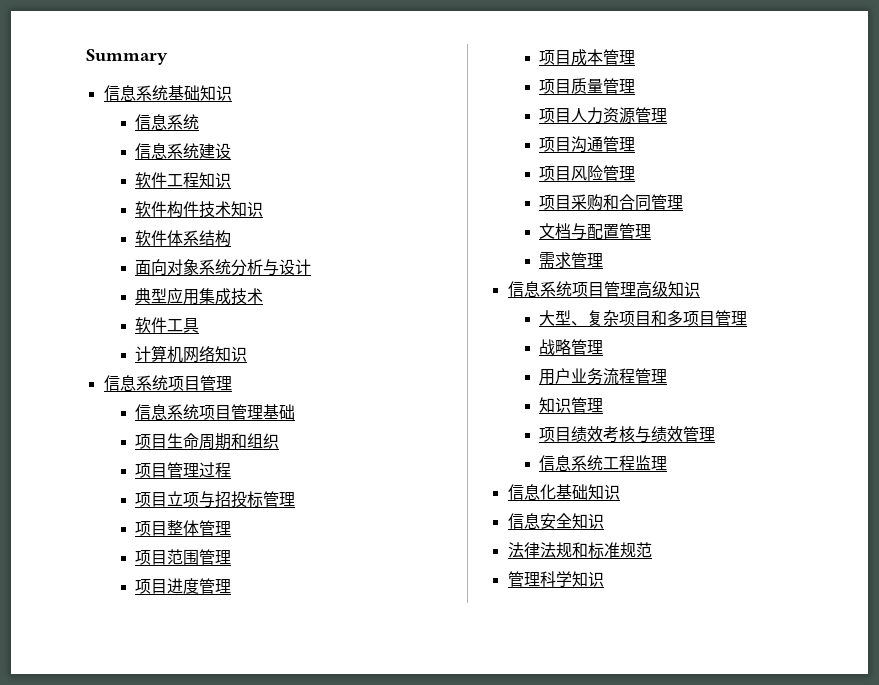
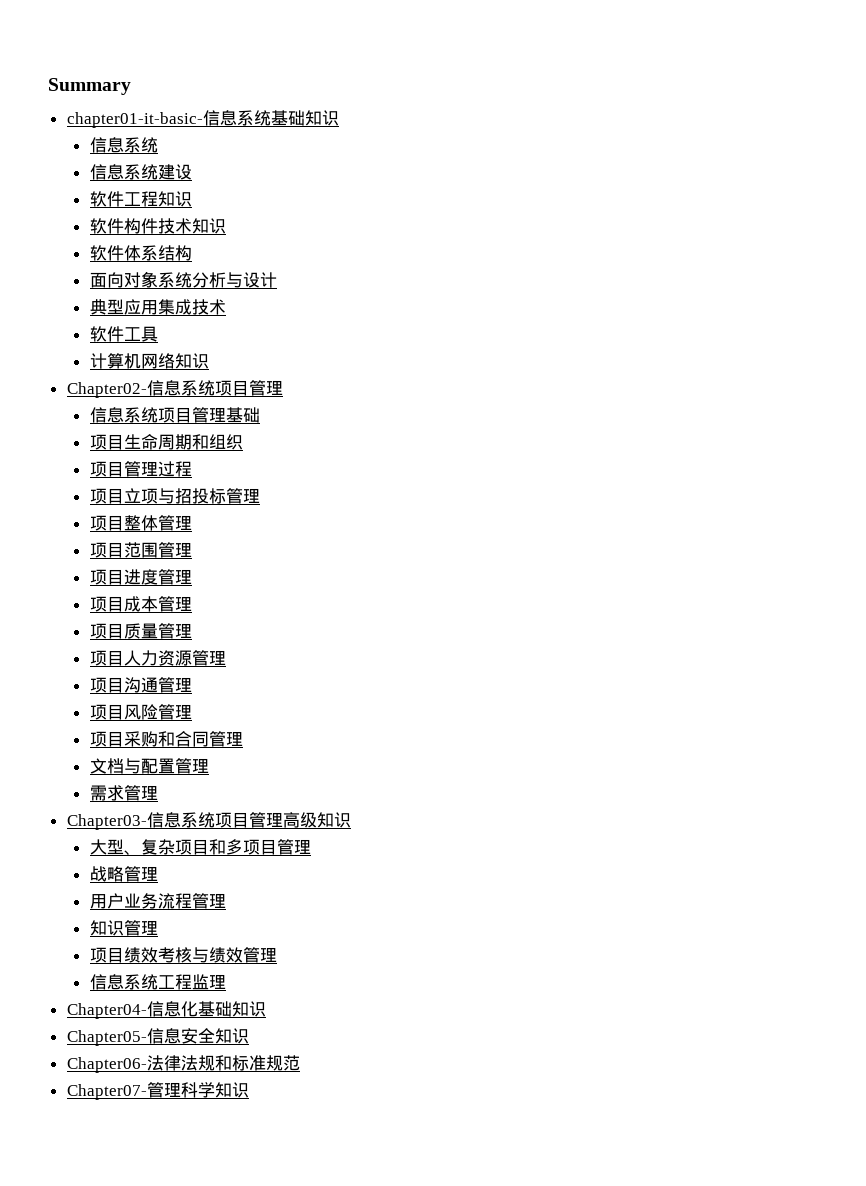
- 信息系统基础知识
+ chapter01-it-basic-信息系统基础知识
  计算机网络知识
- 信息系统项目管理
+ Chapter02-信息系统项目管理
- 信息系统项目管理高级知识
+ Chapter03-信息系统项目管理高级知识
- 信息化基础知识
+ Chapter04-信息化基础知识
- 信息安全知识
+ Chapter05-信息安全知识
- 法律法规和标准规范
+ Chapter06-法律法规和标准规范
- 管理科学知识
+ Chapter07-管理科学知识

